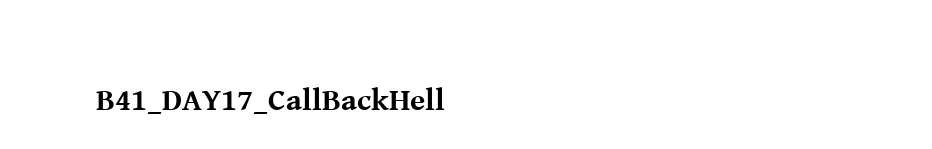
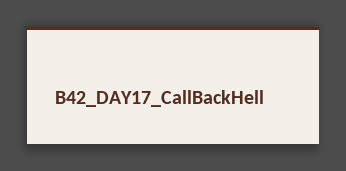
- B41_DAY17_CallBackHell
+ B42_DAY17_CallBackHell

